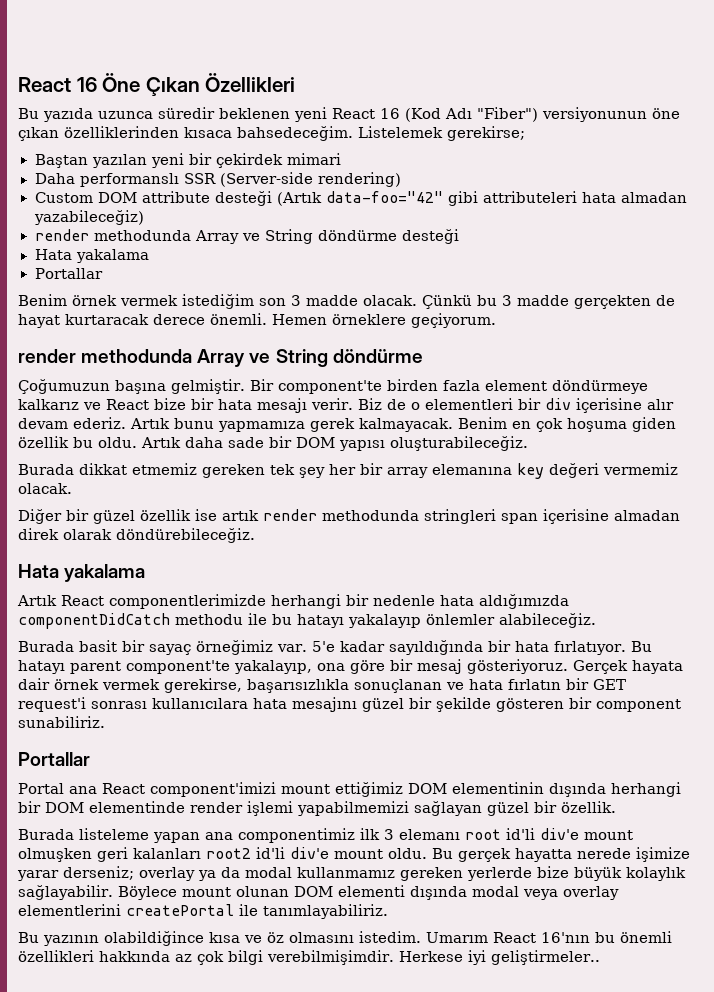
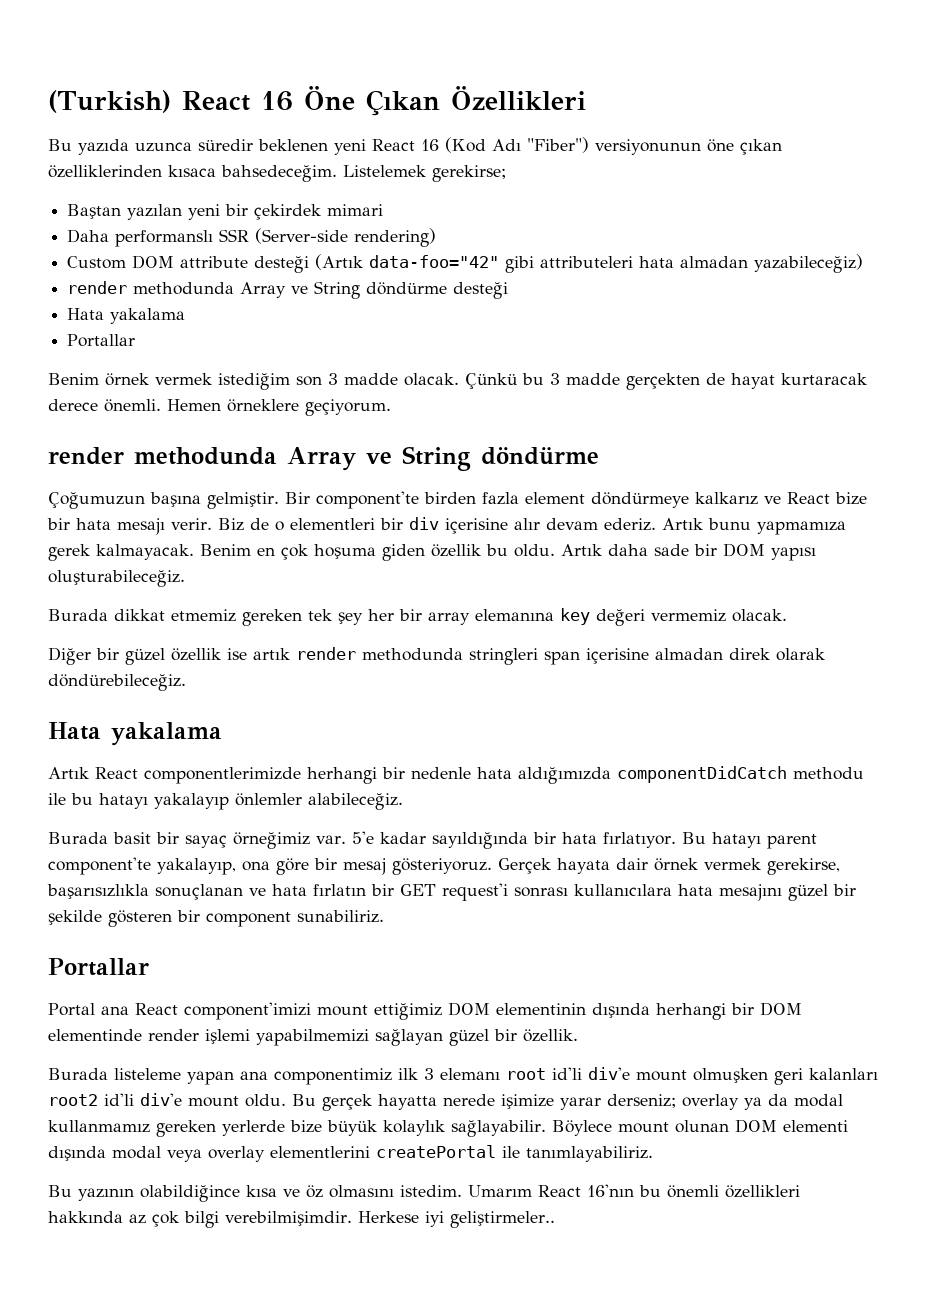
- React 16 Öne Çıkan Özellikleri
+ (Turkish) React 16 Öne Çıkan Özellikleri

